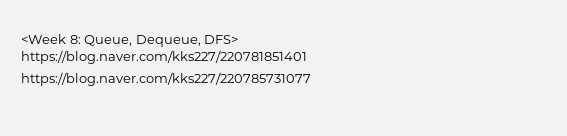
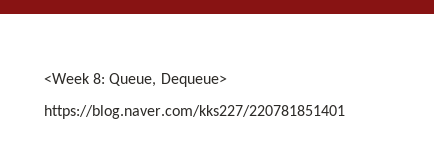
- <Week 8: Queue, Dequeue, DFS>
+ <Week 8: Queue, Dequeue>
- https://blog.naver.com/kks227/220785731077

